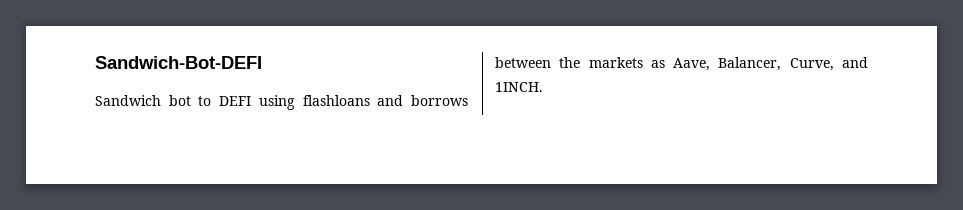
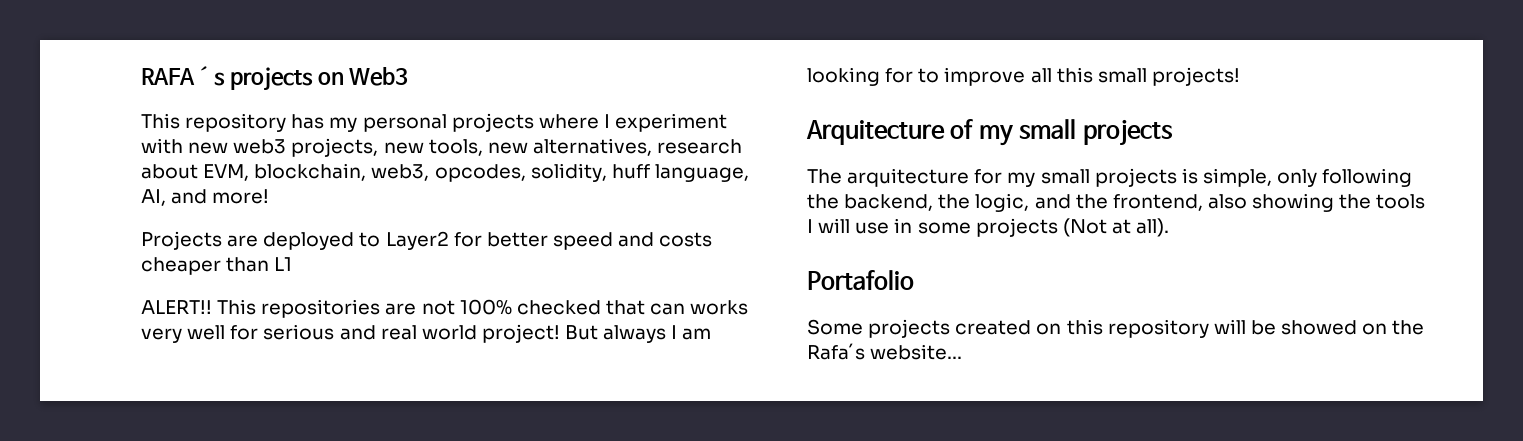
- Sandwich-Bot-DEFI
- Sandwich bot to DEFI using flashloans and borrows between the markets as Aave, Balancer, Curve, and 1INCH.
+ RAFA´s projects on Web3
+ This repository has my personal projects where I experiment with new web3 projects, new tools, new alternatives, research about EVM, blockchain, web3, opcodes, solidity, huff language, AI, and more!
+ Projects are deployed to Layer2 for better speed and costs cheaper than L1
+ ALERT!! This repositories are not 100% checked that can works very well for serious and real world project! But always I am looking for to improve all this small projects!
+ Arquitecture of my small projects
+ The arquitecture for my small projects is simple, only following the backend, the logic, and the frontend, also showing the tools I will use in some projects (Not at all).
+ Portafolio
+ Some projects created on this repository will be showed on the Rafa´s website...

